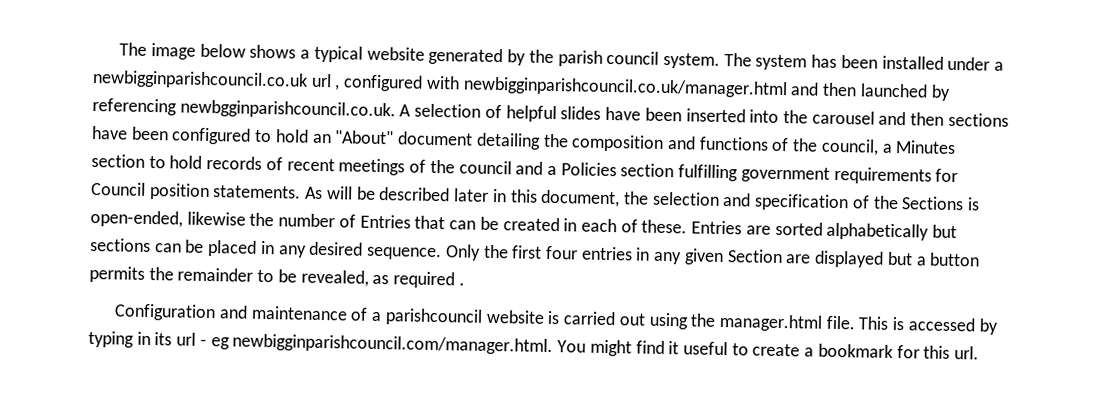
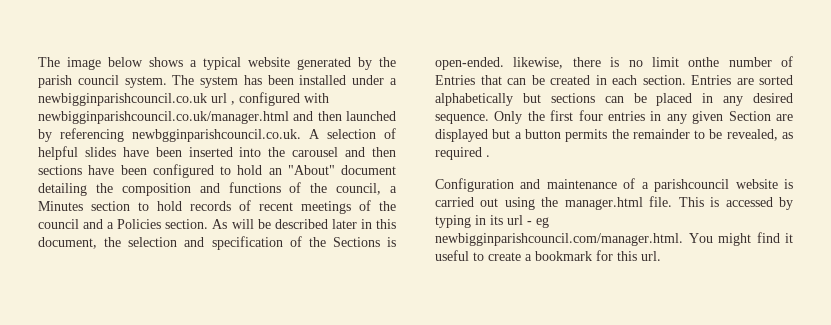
- The system has been installed under a newbigginparishcouncil.co.uk url , configured with newbigginparishcouncil.co.uk/manager.html and then launched by referencing newbgginparishcouncil.co.uk. A selection of helpful slides have been inserted into the carousel and then sections have been configured to hold an "About" document detailing the composition and functions of the council, a Minutes section to hold records of recent meetings of the council and a Policies section fulfilling government requirements for Council position statements.
+ The system has been installed under a newbigginparishcouncil.co.uk url , configured with newbigginparishcouncil.co.uk/manager.html and then launched by referencing newbgginparishcouncil.co.uk. A selection of helpful slides have been inserted into the carousel and then sections have been configured to hold an "About" document detailing the composition and functions of the council, a Minutes section to hold records of recent meetings of the council and a Policies section.
- As will be described later in this document, the selection and specification of the Sections is open-ended, likewise the number of Entries that can be created in each of these.
+ As will be described later in this document, the selection and specification of the Sections is open-ended. likewise, there is no limit onthe number of Entries that can be created in each section.

